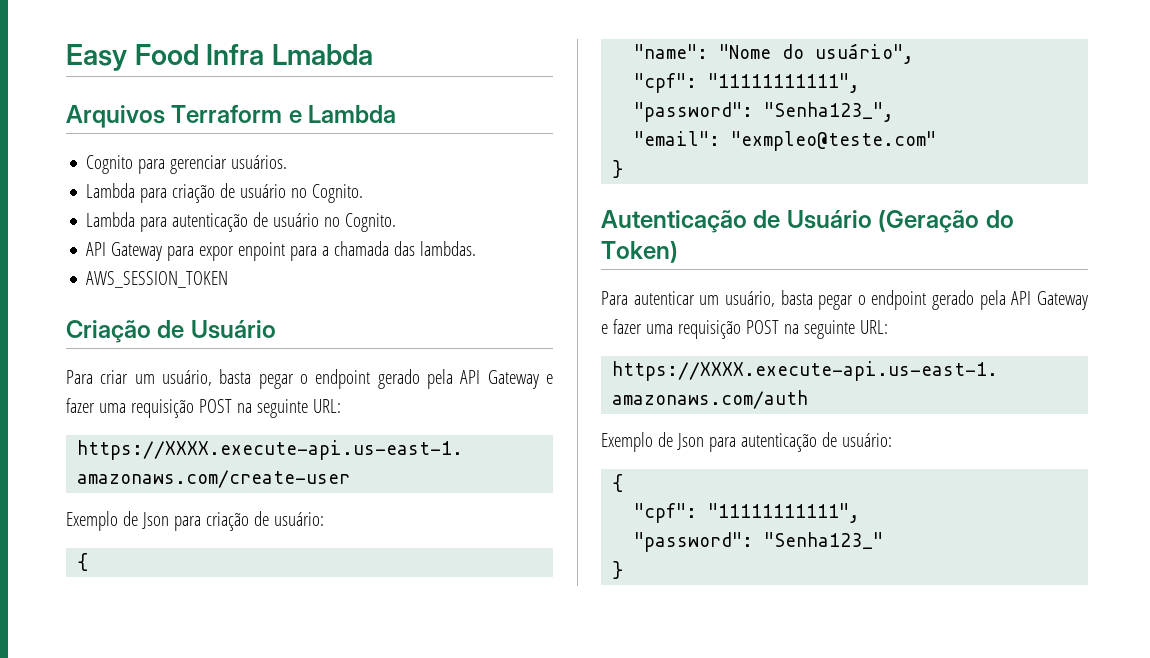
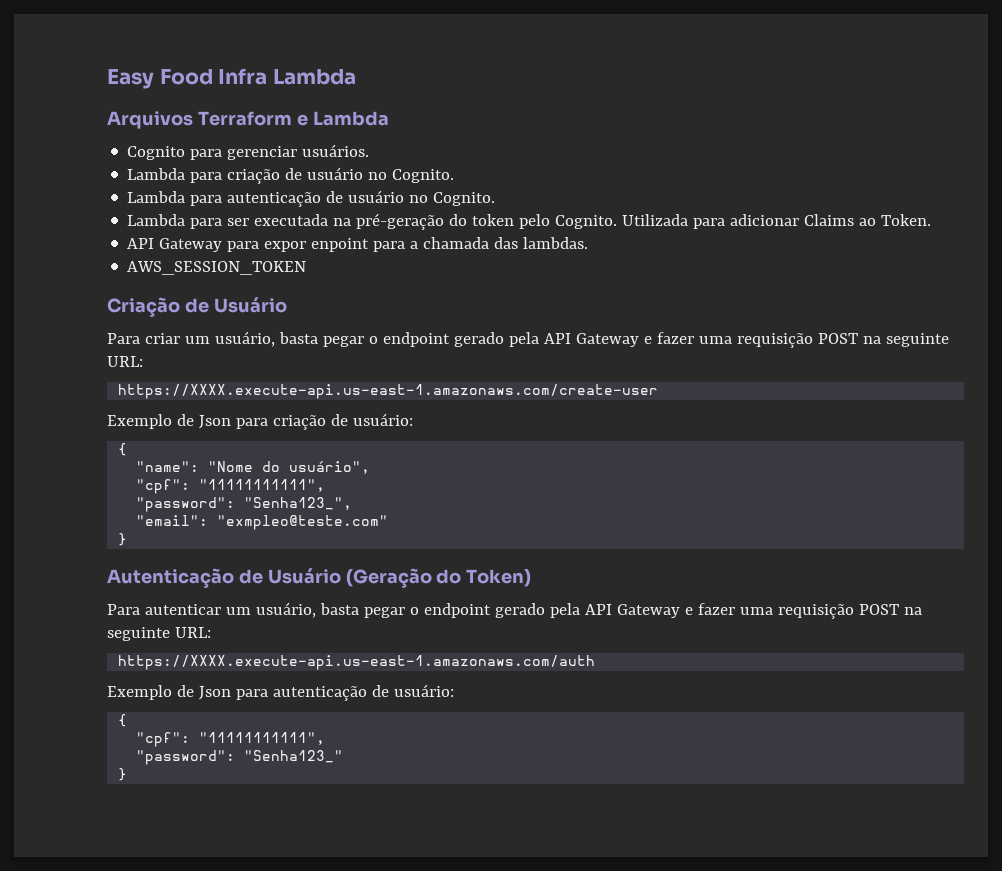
- Easy Food Infra Lmabda
+ Easy Food Infra Lambda
+ Lambda para ser executada na pré-geração do token pelo Cognito. Utilizada para adicionar Claims ao Token.

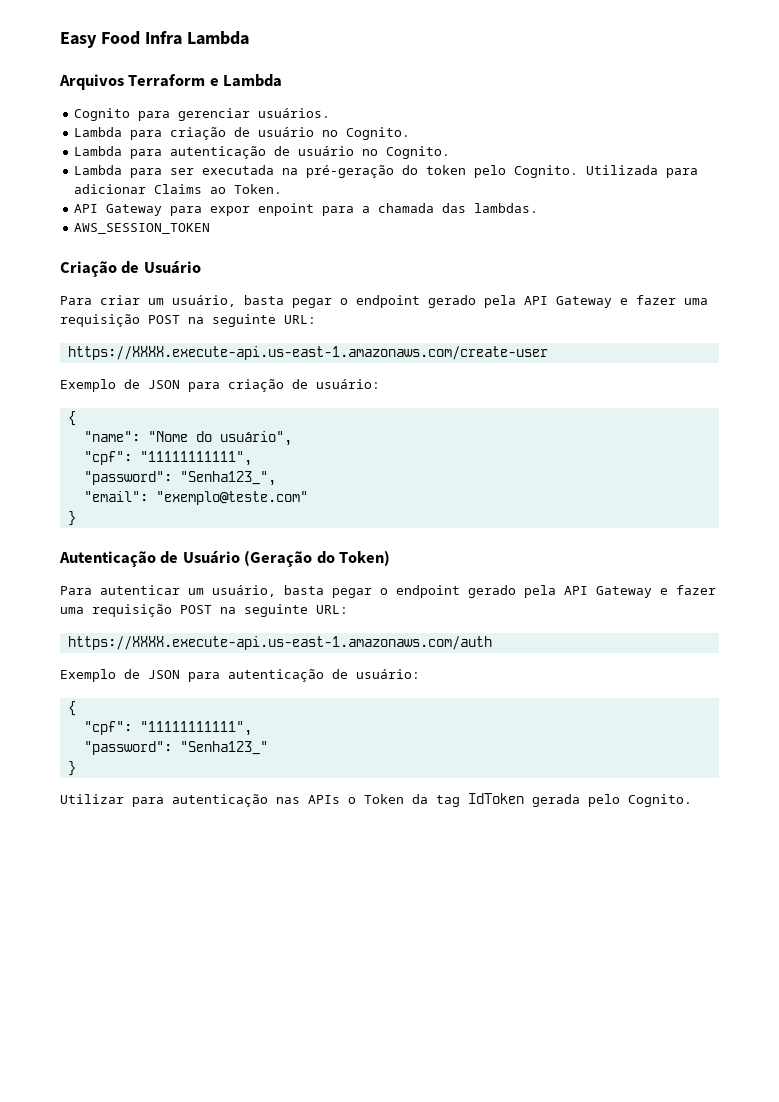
- Exemplo de Json para criação de usuário:
+ Exemplo de JSON para criação de usuário:
- "email": "exmpleo@teste.com"
+ "email": "exemplo@teste.com"
- Exemplo de Json para autenticação de usuário:
+ Exemplo de JSON para autenticação de usuário:
+ Utilizar para autenticação nas APIs o Token da tag IdToken gerada pelo Cognito.

